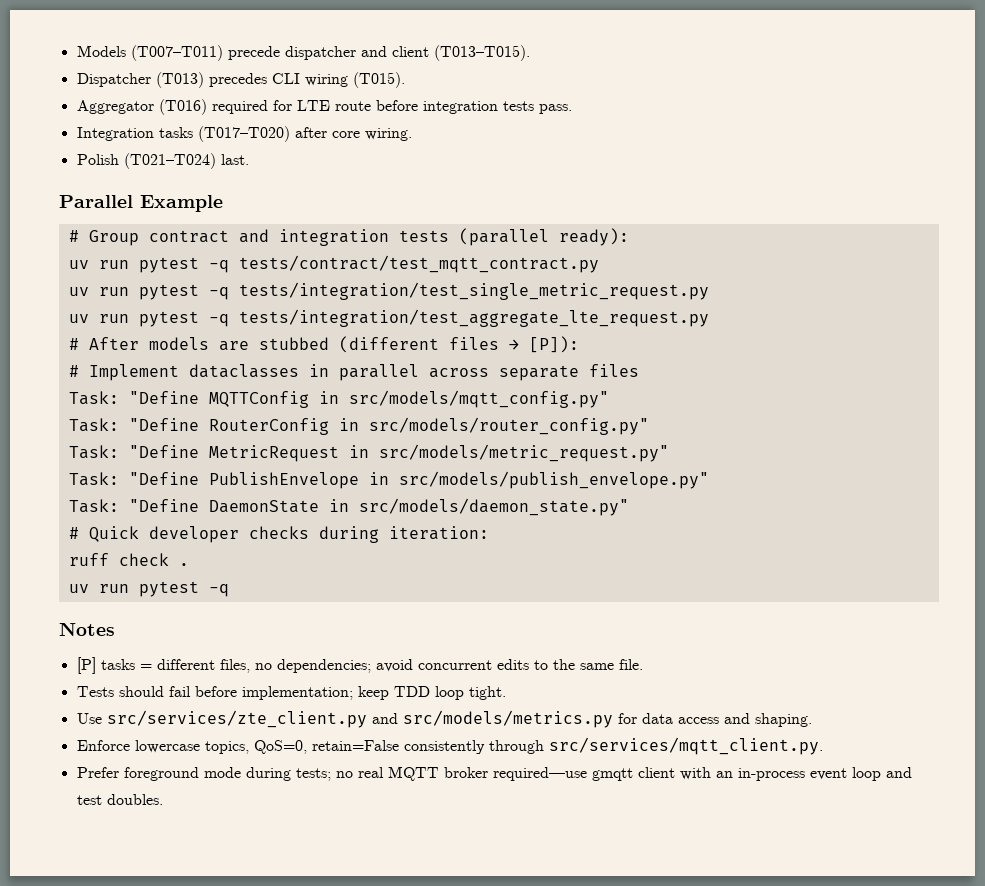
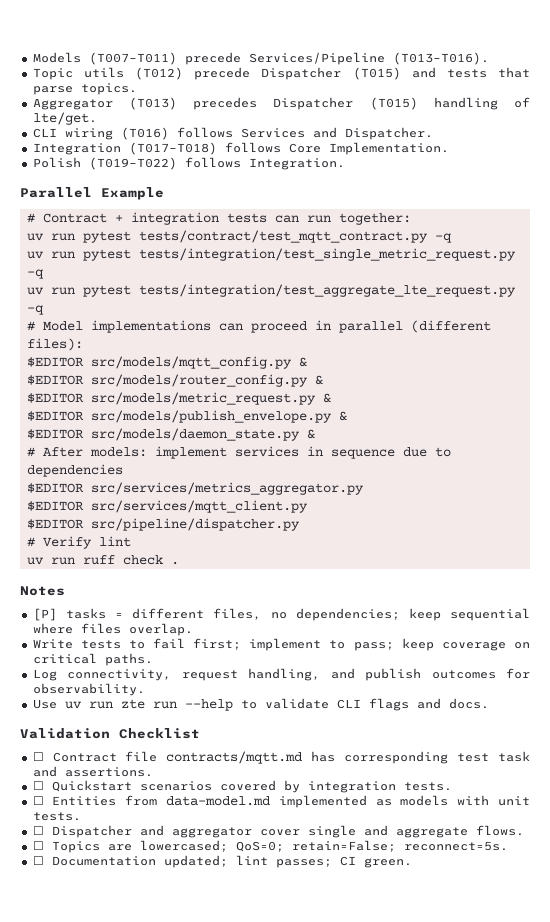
- Models (T007–T011) precede dispatcher and client (T013–T015).
- Dispatcher (T013) precedes CLI wiring (T015).
- Aggregator (T016) required for LTE route before integration tests pass.
- Integration tasks (T017–T020) after core wiring.
- Polish (T021–T024) last.
+ Models (T007–T011) precede Services/Pipeline (T013–T016).
+ Topic utils (T012) precede Dispatcher (T015) and tests that parse topics.
+ Aggregator (T013) precedes Dispatcher (T015) handling of lte/get.
+ CLI wiring (T016) follows Services and Dispatcher.
+ Integration (T017–T018) follows Core Implementation.
+ Polish (T019–T022) follows Integration.
  Parallel Example
- # Group contract and integration tests (parallel ready):
- uv run pytest -q tests/contract/test_mqtt_contract.py
- uv run pytest -q tests/integration/test_single_metric_request.py
- uv run pytest -q tests/integration/test_aggregate_lte_request.py
- # After models are stubbed (different files → [P]):
- # Implement dataclasses in parallel across separate files
- Task: "Define MQTTConfig in src/models/mqtt_config.py"
- Task: "Define RouterConfig in src/models/router_config.py"
- Task: "Define MetricRequest in src/models/metric_request.py"
- Task: "Define PublishEnvelope in src/models/publish_envelope.py"
- Task: "Define DaemonState in src/models/daemon_state.py"
- # Quick developer checks during iteration:
- ruff check .
- uv run pytest -q
+ # Contract + integration tests can run together:
+ uv run pytest tests/contract/test_mqtt_contract.py -q
+ uv run pytest tests/integration/test_single_metric_request.py -q
+ uv run pytest tests/integration/test_aggregate_lte_request.py -q
+ # Model implementations can proceed in parallel (different files):
+ $EDITOR src/models/mqtt_config.py &
+ $EDITOR src/models/router_config.py &
+ $EDITOR src/models/metric_request.py &
+ $EDITOR src/models/publish_envelope.py &
+ $EDITOR src/models/daemon_state.py &
+ # After models: implement services in sequence due to dependencies
+ $EDITOR src/services/metrics_aggregator.py
+ $EDITOR src/services/mqtt_client.py
+ $EDITOR src/pipeline/dispatcher.py
+ # Verify lint
+ uv run ruff check .
- [P] tasks = different files, no dependencies; avoid concurrent edits to the same file.
- Tests should fail before implementation; keep TDD loop tight.
- Use src/services/zte_client.py and src/models/metrics.py for data access and shaping.
- Enforce lowercase topics, QoS=0, retain=False consistently through src/services/mqtt_client.py.
- Prefer foreground mode during tests; no real MQTT broker required—use gmqtt client with an in-process event loop and test doubles.
+ [P] tasks = different files, no dependencies; keep sequential where files overlap.
+ Write tests to fail first; implement to pass; keep coverage on critical paths.
+ Log connectivity, request handling, and publish outcomes for observability.
+ Use uv run zte run --help to validate CLI flags and docs.
+ Validation Checklist
+ ☐ Contract file contracts/mqtt.md has corresponding test task and assertions.
+ ☐ Quickstart scenarios covered by integration tests.
+ ☐ Entities from data-model.md implemented as models with unit tests.
+ ☐ Dispatcher and aggregator cover single and aggregate flows.
+ ☐ Topics are lowercased; QoS=0; retain=False; reconnect=5s.
+ ☐ Documentation updated; lint passes; CI green.

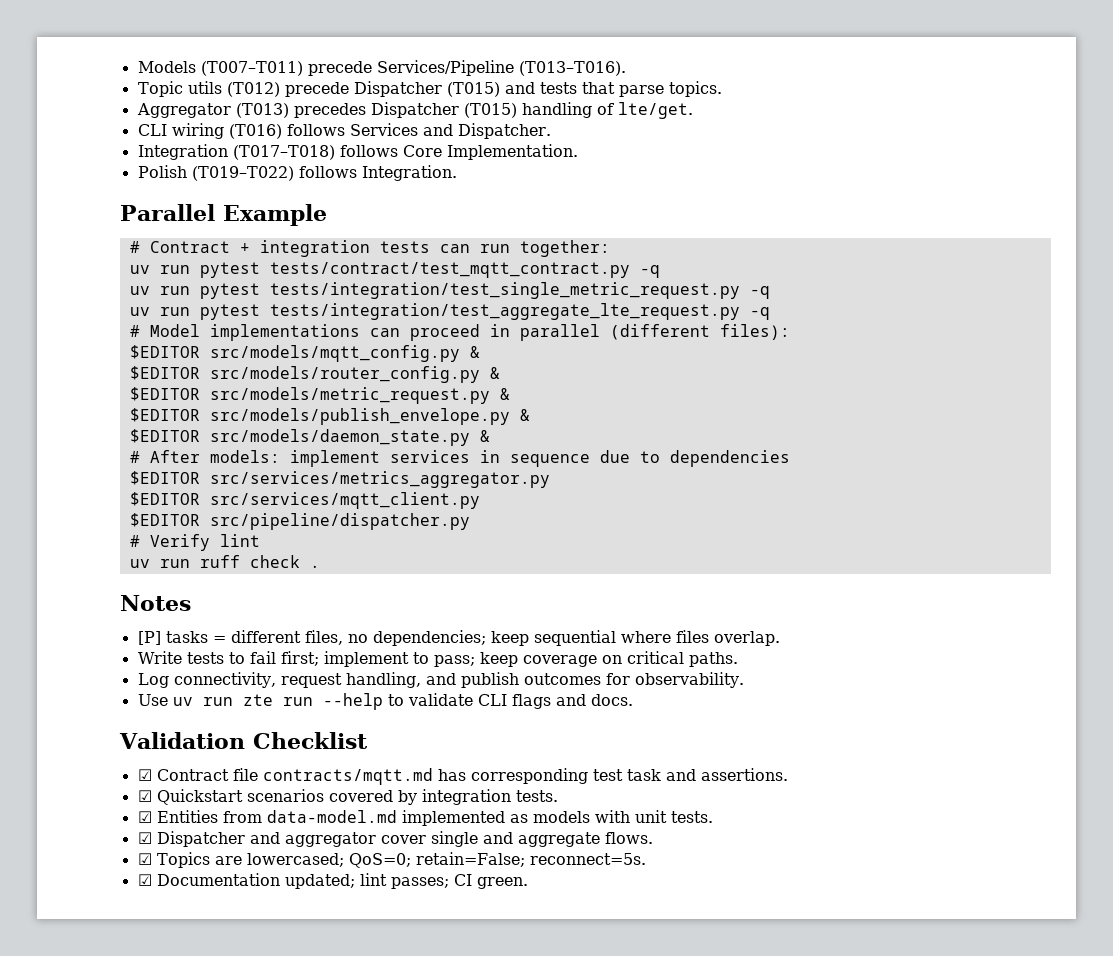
- ☐ Contract file contracts/mqtt.md has corresponding test task and assertions.
+ ☑ Contract file contracts/mqtt.md has corresponding test task and assertions.
- ☐ Quickstart scenarios covered by integration tests.
+ ☑ Quickstart scenarios covered by integration tests.
- ☐ Entities from data-model.md implemented as models with unit tests.
+ ☑ Entities from data-model.md implemented as models with unit tests.
- ☐ Dispatcher and aggregator cover single and aggregate flows.
+ ☑ Dispatcher and aggregator cover single and aggregate flows.
- ☐ Topics are lowercased; QoS=0; retain=False; reconnect=5s.
+ ☑ Topics are lowercased; QoS=0; retain=False; reconnect=5s.
- ☐ Documentation updated; lint passes; CI green.
+ ☑ Documentation updated; lint passes; CI green.

